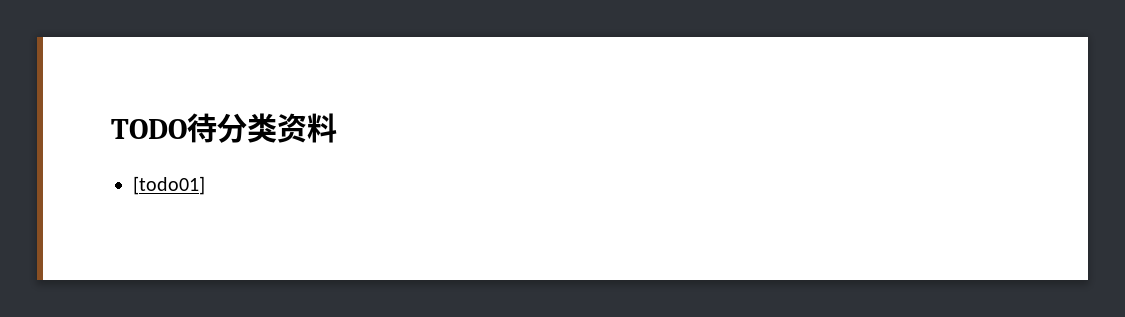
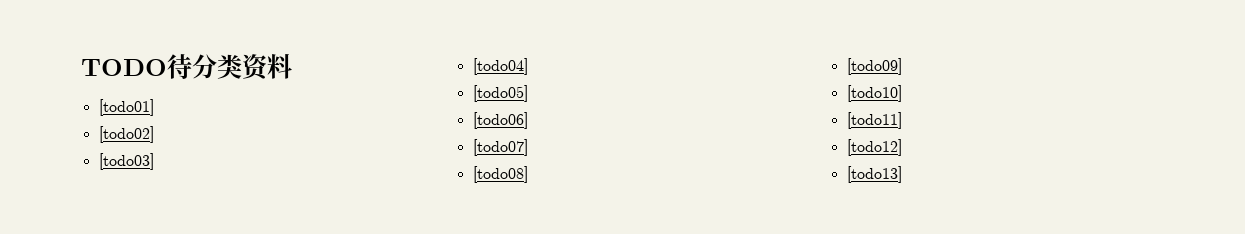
+ [todo02]
+ [todo03]
+ [todo04]
+ [todo05]
+ [todo06]
+ [todo07]
+ [todo08]
+ [todo09]
+ [todo10]
+ [todo11]
+ [todo12]
+ [todo13]

